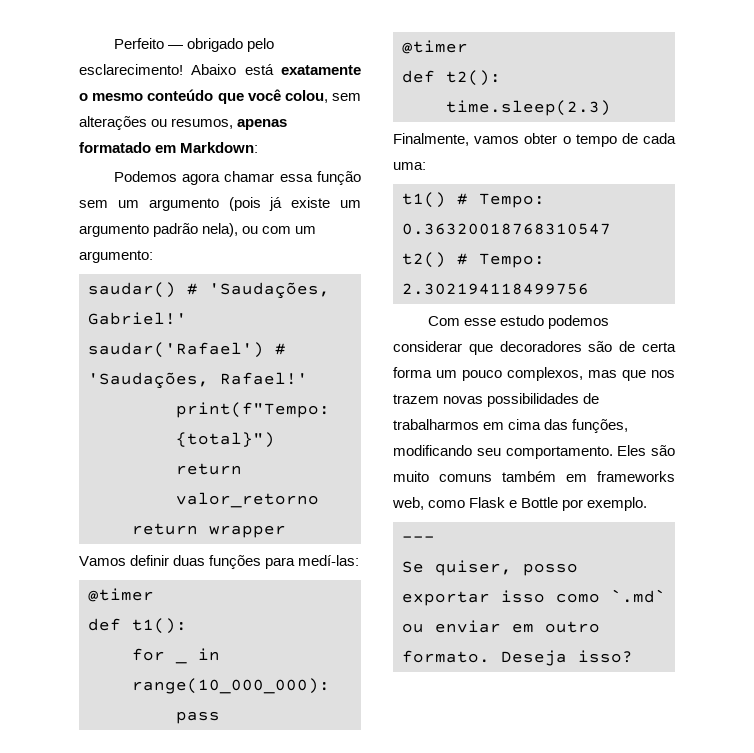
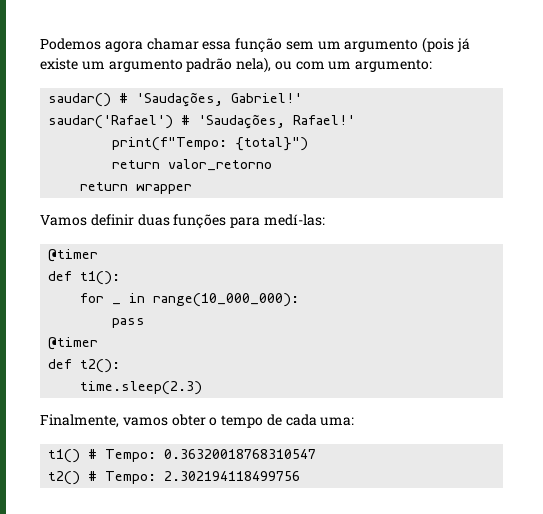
- Perfeito — obrigado pelo esclarecimento! Abaixo está exatamente o mesmo conteúdo que você colou, sem alterações ou resumos, apenas formatado em Markdown:
- Com esse estudo podemos considerar que decoradores são de certa forma um pouco complexos, mas que nos trazem novas possibilidades de trabalharmos em cima das funções, modificando seu comportamento. Eles são muito comuns também em frameworks web, como Flask e Bottle por exemplo.
- ---
- Se quiser, posso exportar isso como `.md` ou enviar em outro formato. Deseja isso?

